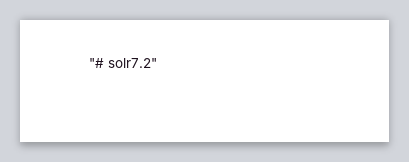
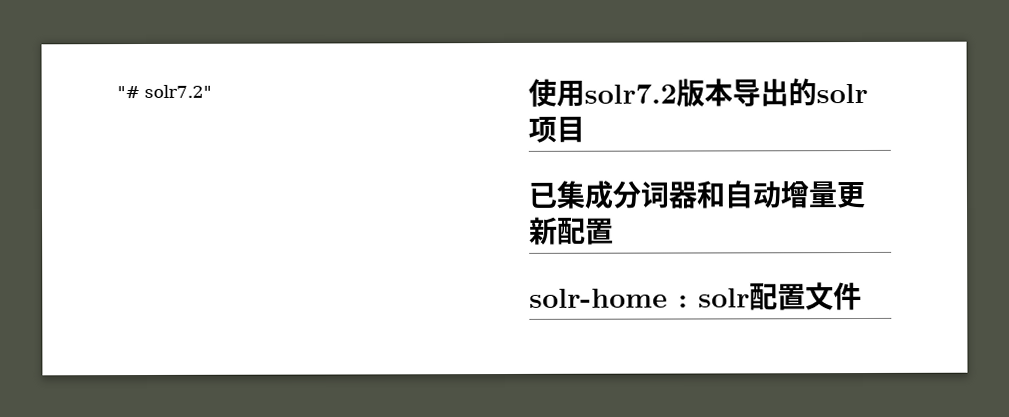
+ 使用solr7.2版本导出的solr项目
+ 已集成分词器和自动增量更新配置
+ solr-home : solr配置文件

